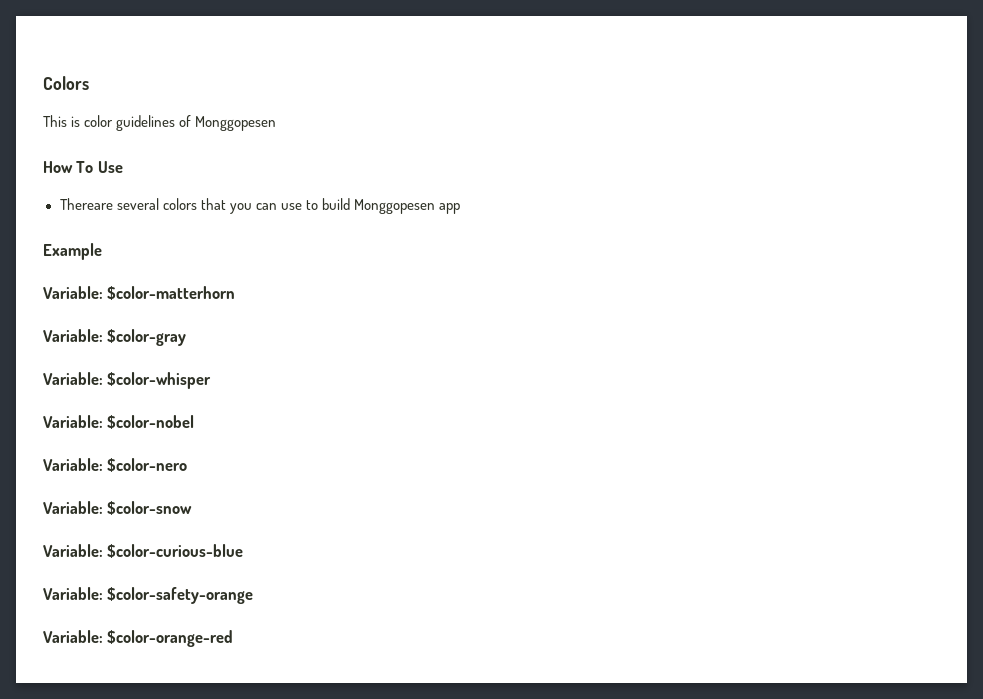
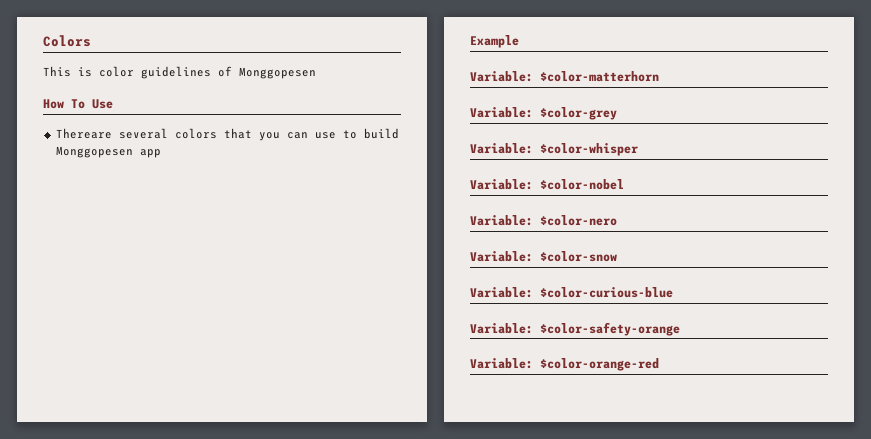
- Variable: $color-gray
+ Variable: $color-grey

